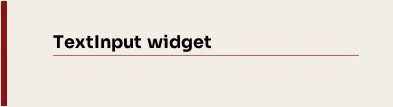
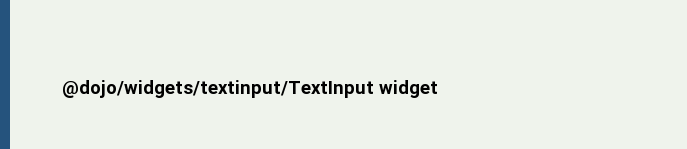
- TextInput widget
+ @dojo/widgets/textinput/TextInput widget

